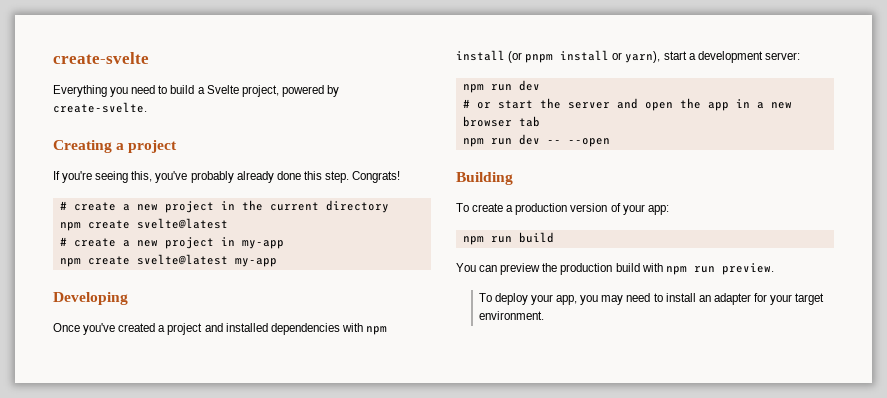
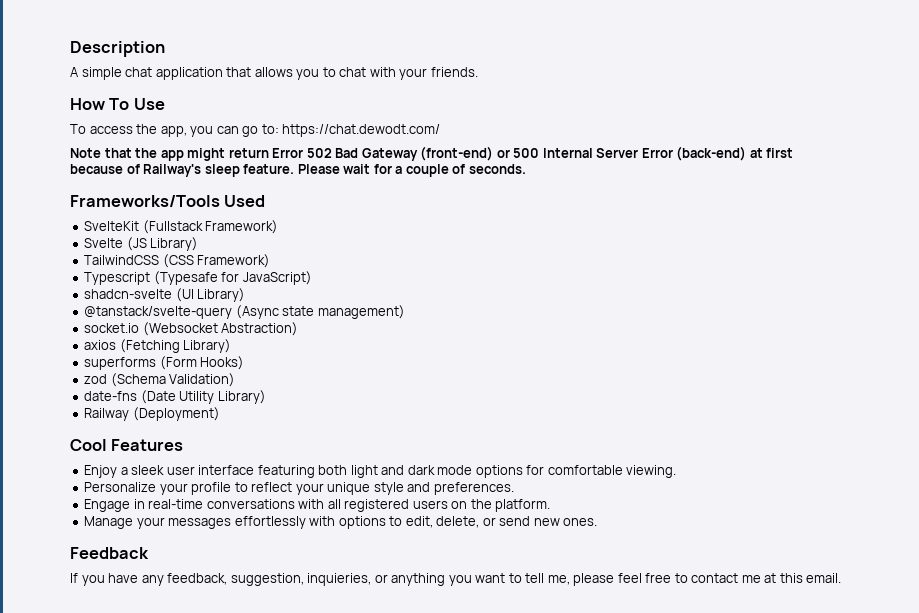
- create-svelte
- Everything you need to build a Svelte project, powered by create-svelte.
- Creating a project
- If you're seeing this, you've probably already done this step. Congrats!
- # create a new project in the current directory
- npm create svelte@latest
- # create a new project in my-app
- npm create svelte@latest my-app
- Developing
- Once you've created a project and installed dependencies with npm install (or pnpm install or yarn), start a development server:
- npm run dev
- # or start the server and open the app in a new browser tab
- npm run dev -- --open
- Building
- To create a production version of your app:
- npm run build
- You can preview the production build with npm run preview.
- To deploy your app, you may need to install an adapter for your target environment.
+ Description
+ A simple chat application that allows you to chat with your friends.
+ How To Use
+ To access the app, you can go to: https://chat.dewodt.com/
+ Note that the app might return Error 502 Bad Gateway (front-end) or 500 Internal Server Error (back-end) at first because of Railway's sleep feature. Please wait for a couple of seconds.
+ Frameworks/Tools Used
+ SvelteKit (Fullstack Framework)
+ Svelte (JS Library)
+ TailwindCSS (CSS Framework)
+ Typescript (Typesafe for JavaScript)
+ shadcn-svelte (UI Library)
+ @tanstack/svelte-query (Async state management)
+ socket.io (Websocket Abstraction)
+ axios (Fetching Library)
+ superforms (Form Hooks)
+ zod (Schema Validation)
+ date-fns (Date Utility Library)
+ Railway (Deployment)
+ Cool Features
+ Enjoy a sleek user interface featuring both light and dark mode options for comfortable viewing.
+ Personalize your profile to reflect your unique style and preferences.
+ Engage in real-time conversations with all registered users on the platform.
+ Manage your messages effortlessly with options to edit, delete, or send new ones.
+ Feedback
+ If you have any feedback, suggestion, inquieries, or anything you want to tell me, please feel free to contact me at this email.

